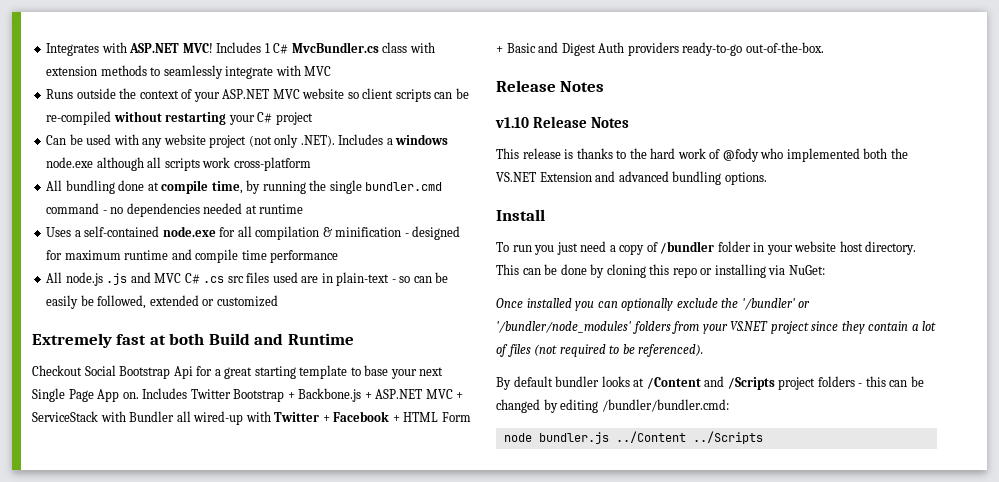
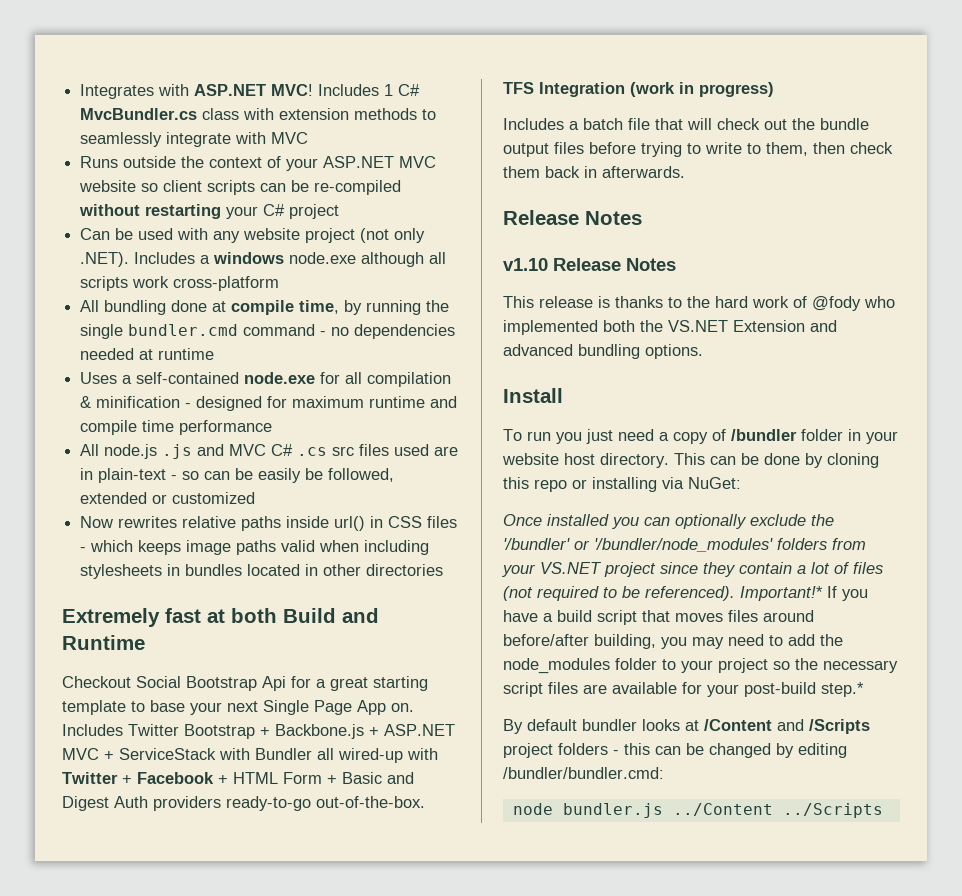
+ Now rewrites relative paths inside url() in CSS files - which keeps image paths valid when including stylesheets in bundles located in other directories
+ TFS Integration (work in progress)
+ Includes a batch file that will check out the bundle output files before trying to write to them, then check them back in afterwards.
+ Important!* If you have a build script that moves files around before/after building, you may need to add the node_modules folder to your project so the necessary script files are available for your post-build step.*

